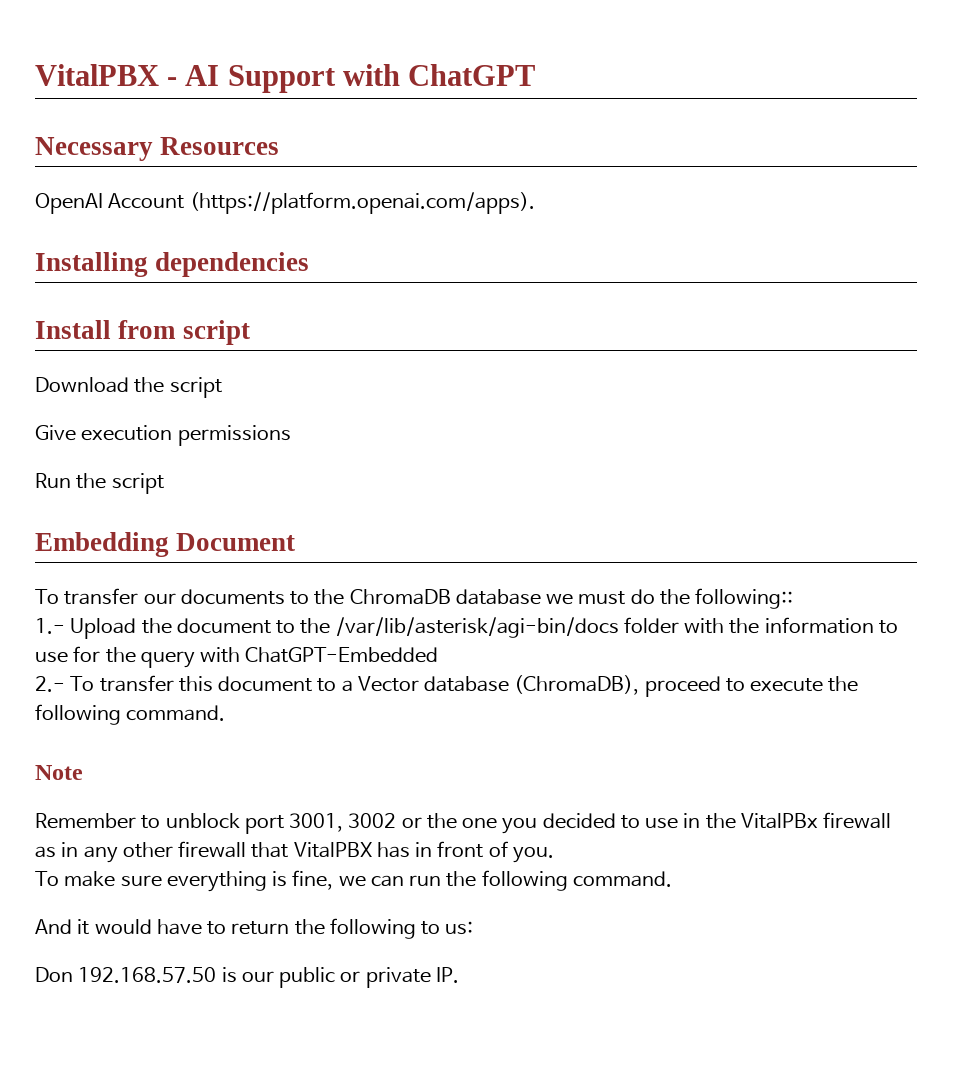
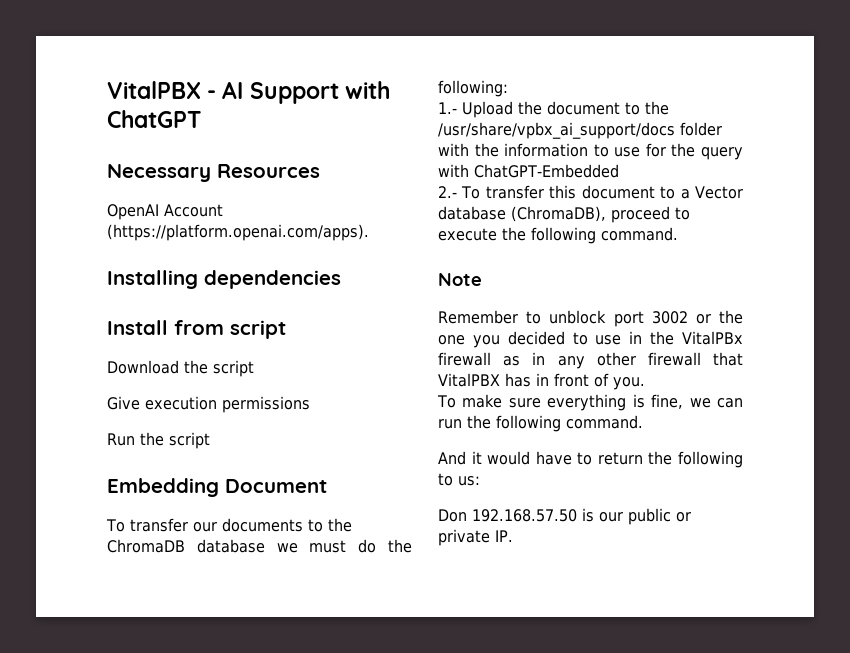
- To transfer our documents to the ChromaDB database we must do the following::
+ To transfer our documents to the ChromaDB database we must do the following:
- 1.- Upload the document to the /var/lib/asterisk/agi-bin/docs folder with the information to use for the query with ChatGPT-Embedded
+ 1.- Upload the document to the /usr/share/vpbx_ai_support/docs folder with the information to use for the query with ChatGPT-Embedded
- Remember to unblock port 3001, 3002 or the one you decided to use in the VitalPBx firewall as in any other firewall that VitalPBX has in front of you.
+ Remember to unblock port 3002 or the one you decided to use in the VitalPBx firewall as in any other firewall that VitalPBX has in front of you.

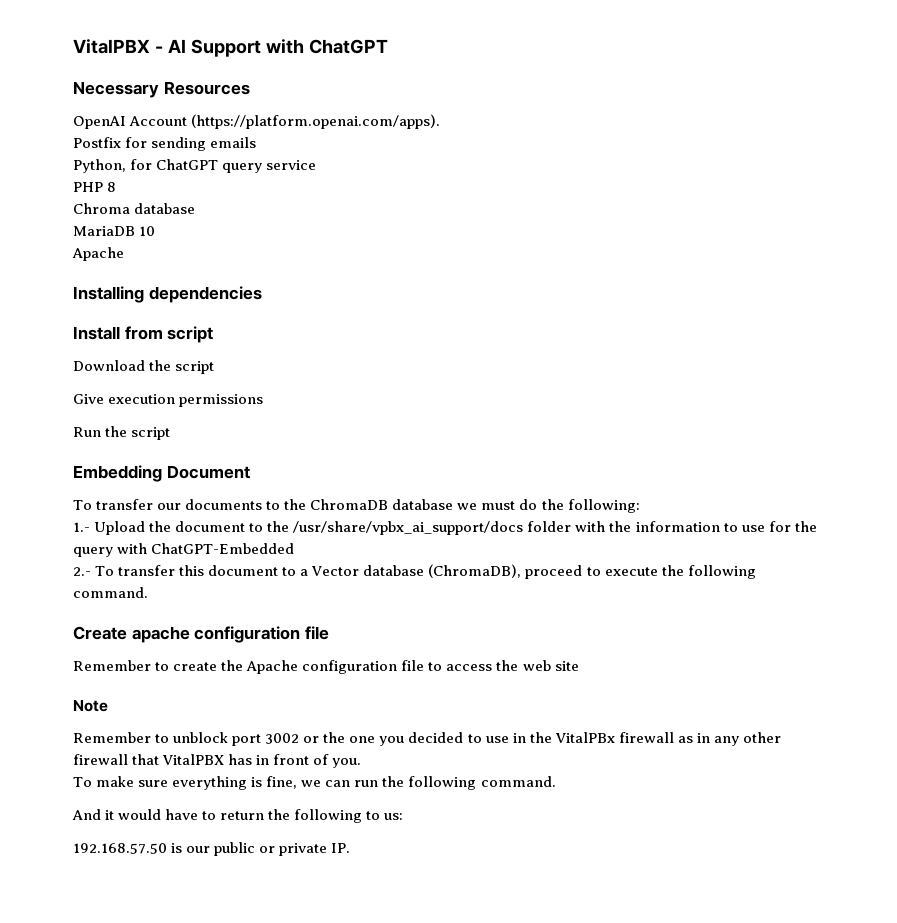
+ Postfix for sending emails
+ Python, for ChatGPT query service
+ PHP 8
+ Chroma database
+ MariaDB 10
+ Apache
+ Create apache configuration file
+ Remember to create the Apache configuration file to access the web site
- Don 192.168.57.50 is our public or private IP.
+ 192.168.57.50 is our public or private IP.

